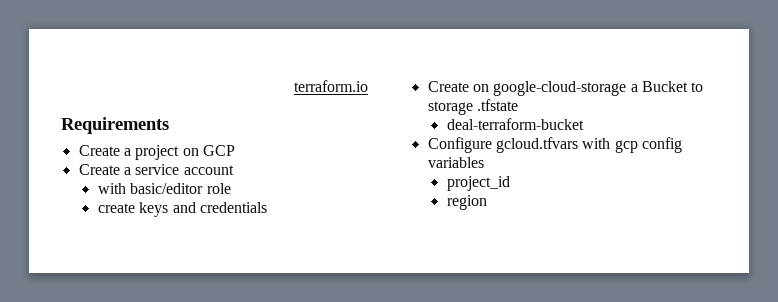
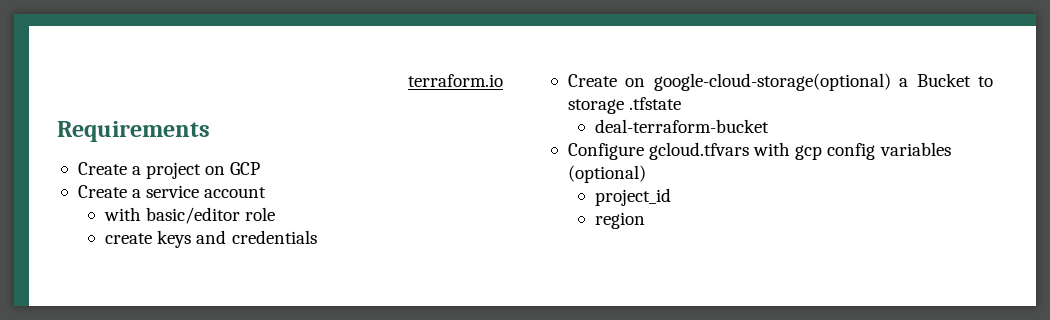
- Create on google-cloud-storage a Bucket to storage .tfstate
+ Create on google-cloud-storage(optional) a Bucket to storage .tfstate
- Configure gcloud.tfvars with gcp config variables
+ Configure gcloud.tfvars with gcp config variables (optional)

